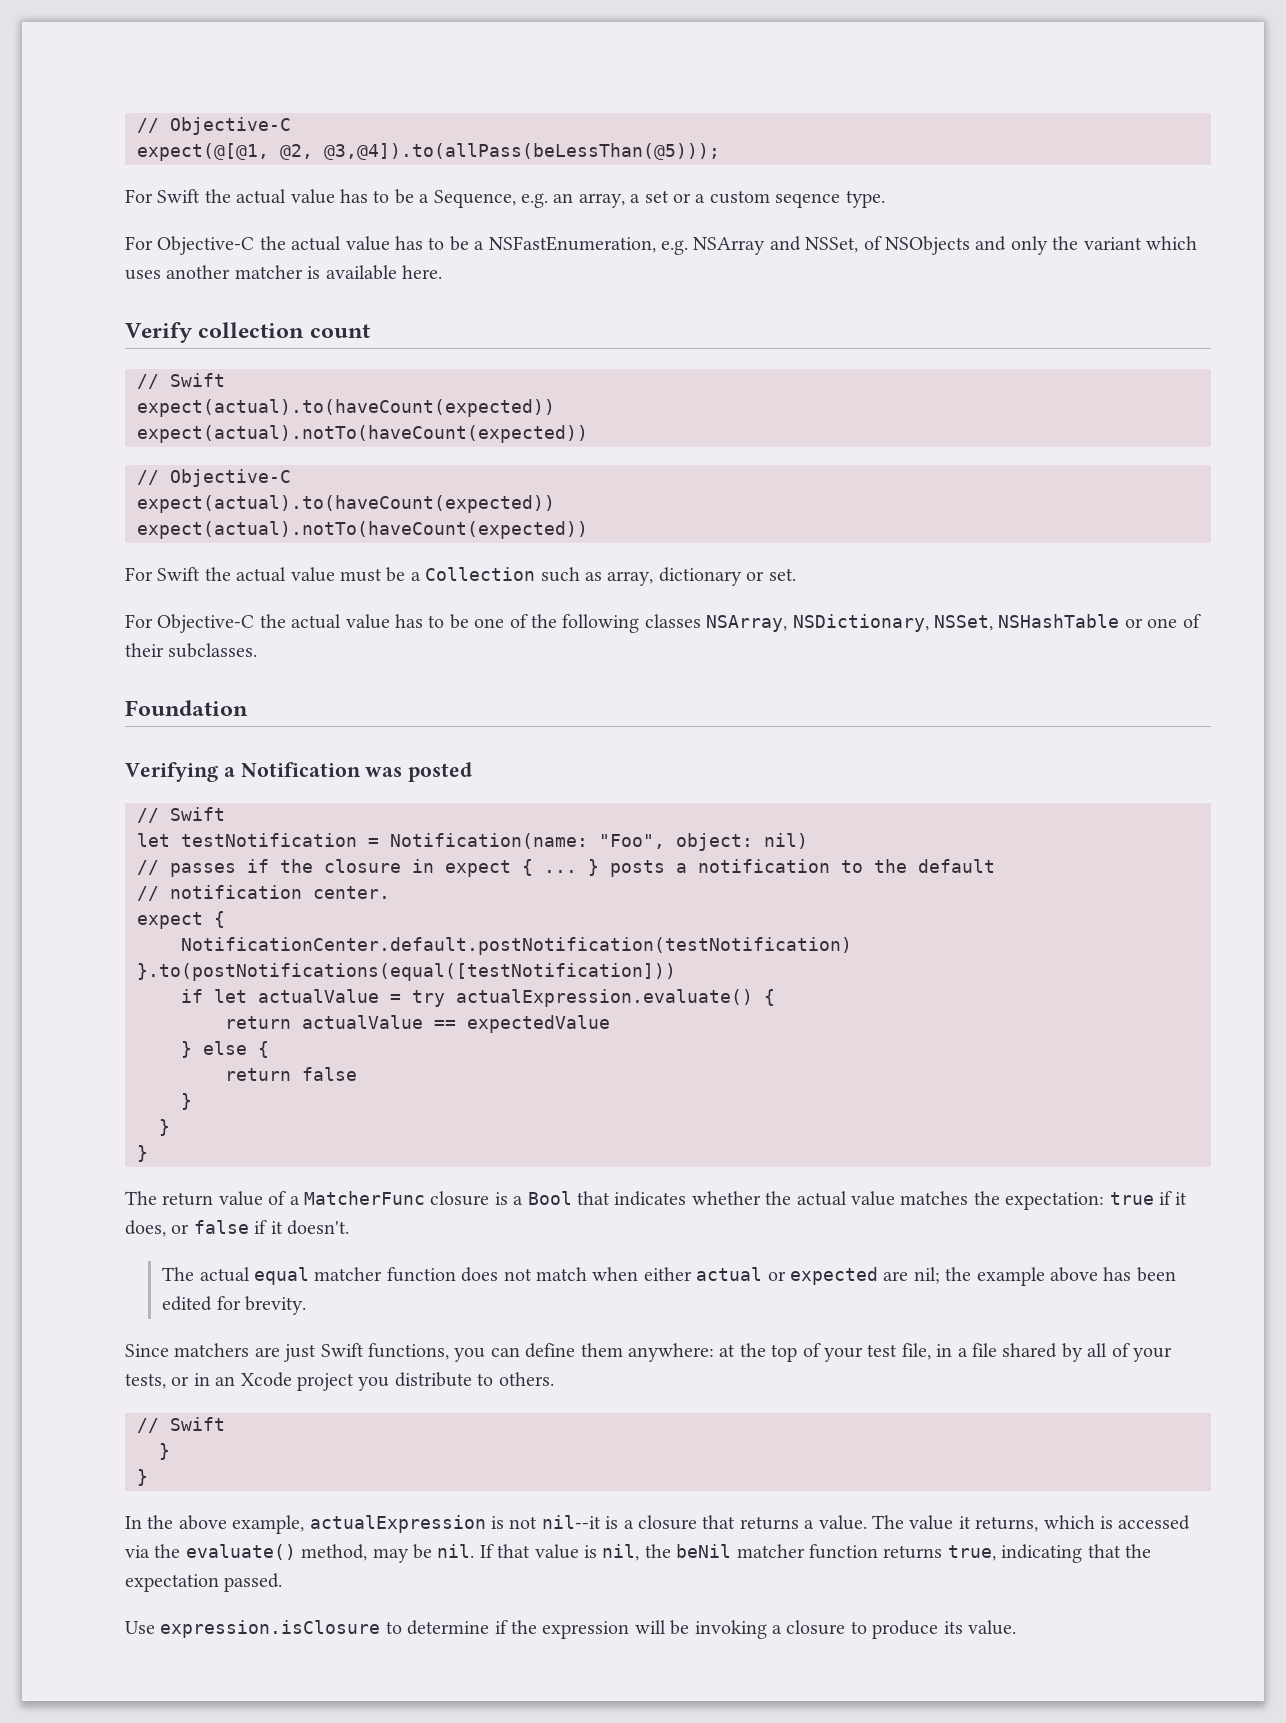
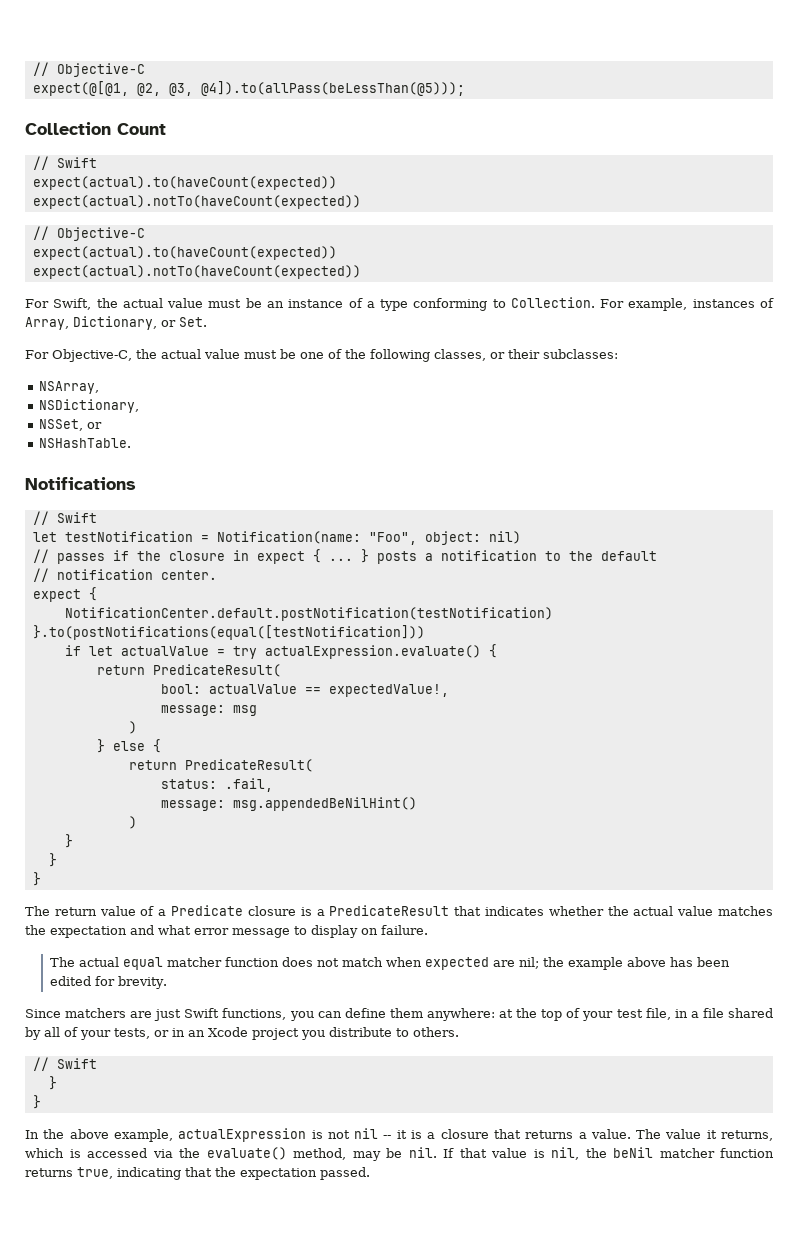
- expect(@[@1, @2, @3,@4]).to(allPass(beLessThan(@5)));
- For Swift the actual value has to be a Sequence, e.g. an array, a set or a custom seqence type.
- For Objective-C the actual value has to be a NSFastEnumeration, e.g. NSArray and NSSet, of NSObjects and only the variant which uses another matcher is available here.
- Verify collection count
+ expect(@[@1, @2, @3, @4]).to(allPass(beLessThan(@5)));
+ Collection Count
- For Swift the actual value must be a Collection such as array, dictionary or set.
- For Objective-C the actual value has to be one of the following classes NSArray, NSDictionary, NSSet, NSHashTable or one of their subclasses.
- Foundation
- Verifying a Notification was posted
+ For Swift, the actual value must be an instance of a type conforming to Collection. For example, instances of Array, Dictionary, or Set.
+ For Objective-C, the actual value must be one of the following classes, or their subclasses:
+ NSArray,
+ NSDictionary,
+ NSSet, or
+ NSHashTable.
+ Notifications
  if let actualValue = try actualExpression.evaluate() {
- return actualValue == expectedValue
+ return PredicateResult(
+ bool: actualValue == expectedValue!,
+ message: msg
+ )
  } else {
- return false
+ return PredicateResult(
+ status: .fail,
+ message: msg.appendedBeNilHint()
+ )
- The return value of a MatcherFunc closure is a Bool that indicates whether the actual value matches the expectation: true if it does, or false if it doesn't.
+ The return value of a Predicate closure is a PredicateResult that indicates whether the actual value matches the expectation and what error message to display on failure.
- The actual equal matcher function does not match when either actual or expected are nil; the example above has been edited for brevity.
+ The actual equal matcher function does not match when expected are nil; the example above has been edited for brevity.
- In the above example, actualExpression is not nil--it is a closure that returns a value.
+ In the above example, actualExpression is not nil -- it is a closure that returns a value.
- Use expression.isClosure to determine if the expression will be invoking a closure to produce its value.

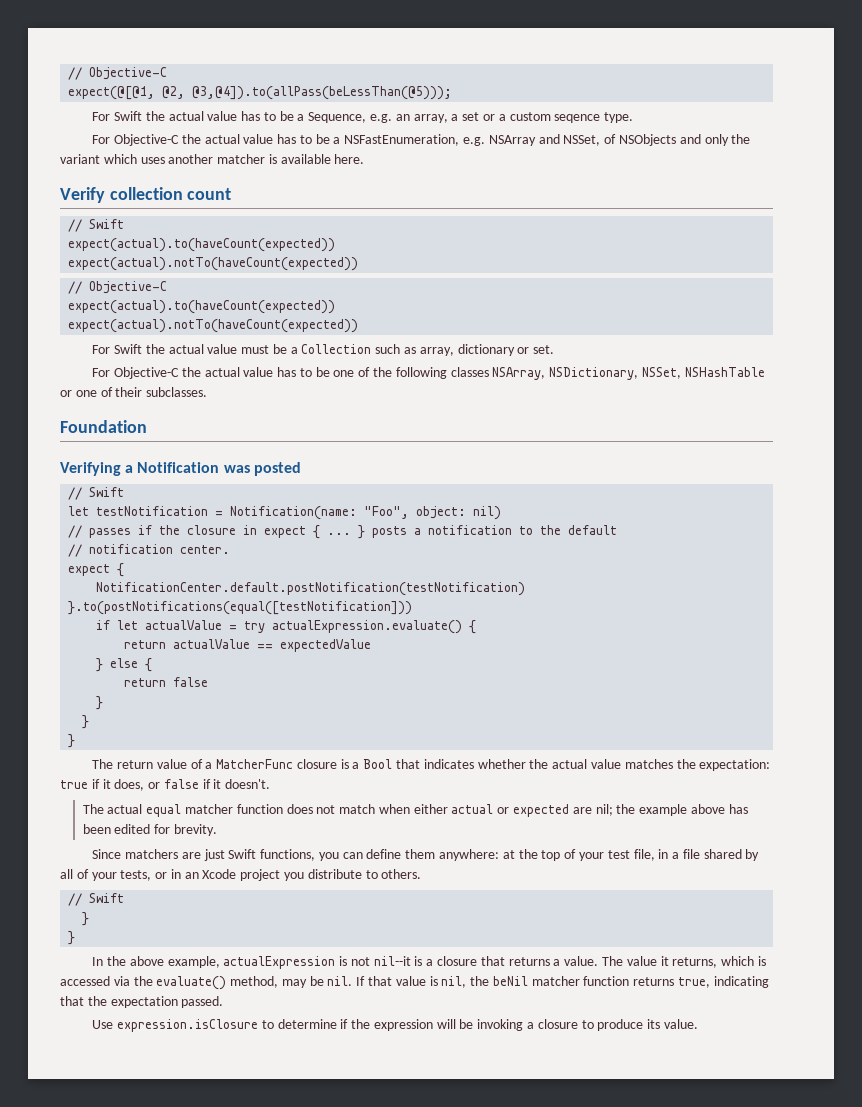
- expect(@[@1, @2, @3, @4]).to(allPass(beLessThan(@5)));
- Collection Count
+ expect(@[@1, @2, @3,@4]).to(allPass(beLessThan(@5)));
+ For Swift the actual value has to be a Sequence, e.g. an array, a set or a custom seqence type.
+ For Objective-C the actual value has to be a NSFastEnumeration, e.g. NSArray and NSSet, of NSObjects and only the variant which uses another matcher is available here.
+ Verify collection count
- For Swift, the actual value must be an instance of a type conforming to Collection. For example, instances of Array, Dictionary, or Set.
- For Objective-C, the actual value must be one of the following classes, or their subclasses:
- NSArray,
- NSDictionary,
- NSSet, or
- NSHashTable.
- Notifications
+ For Swift the actual value must be a Collection such as array, dictionary or set.
+ For Objective-C the actual value has to be one of the following classes NSArray, NSDictionary, NSSet, NSHashTable or one of their subclasses.
+ Foundation
+ Verifying a Notification was posted
  if let actualValue = try actualExpression.evaluate() {
- return PredicateResult(
- bool: actualValue == expectedValue!,
- message: msg
- )
+ return actualValue == expectedValue
  } else {
- return PredicateResult(
- status: .fail,
- message: msg.appendedBeNilHint()
- )
+ return false
- The return value of a Predicate closure is a PredicateResult that indicates whether the actual value matches the expectation and what error message to display on failure.
+ The return value of a MatcherFunc closure is a Bool that indicates whether the actual value matches the expectation: true if it does, or false if it doesn't.
- The actual equal matcher function does not match when expected are nil; the example above has been edited for brevity.
+ The actual equal matcher function does not match when either actual or expected are nil; the example above has been edited for brevity.
- In the above example, actualExpression is not nil -- it is a closure that returns a value.
+ In the above example, actualExpression is not nil--it is a closure that returns a value.
+ Use expression.isClosure to determine if the expression will be invoking a closure to produce its value.

